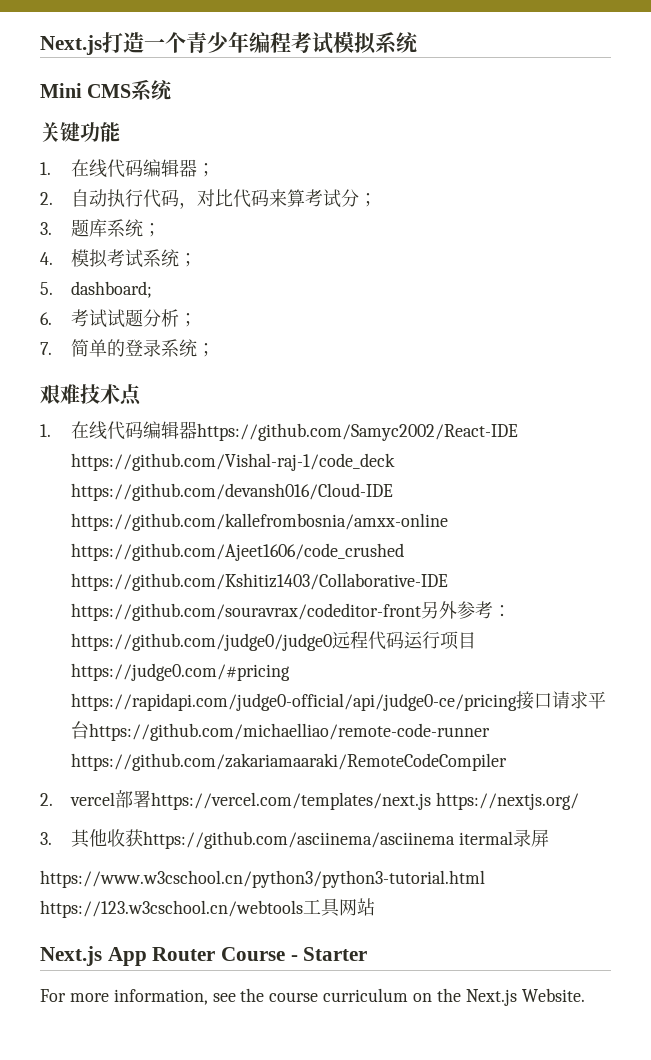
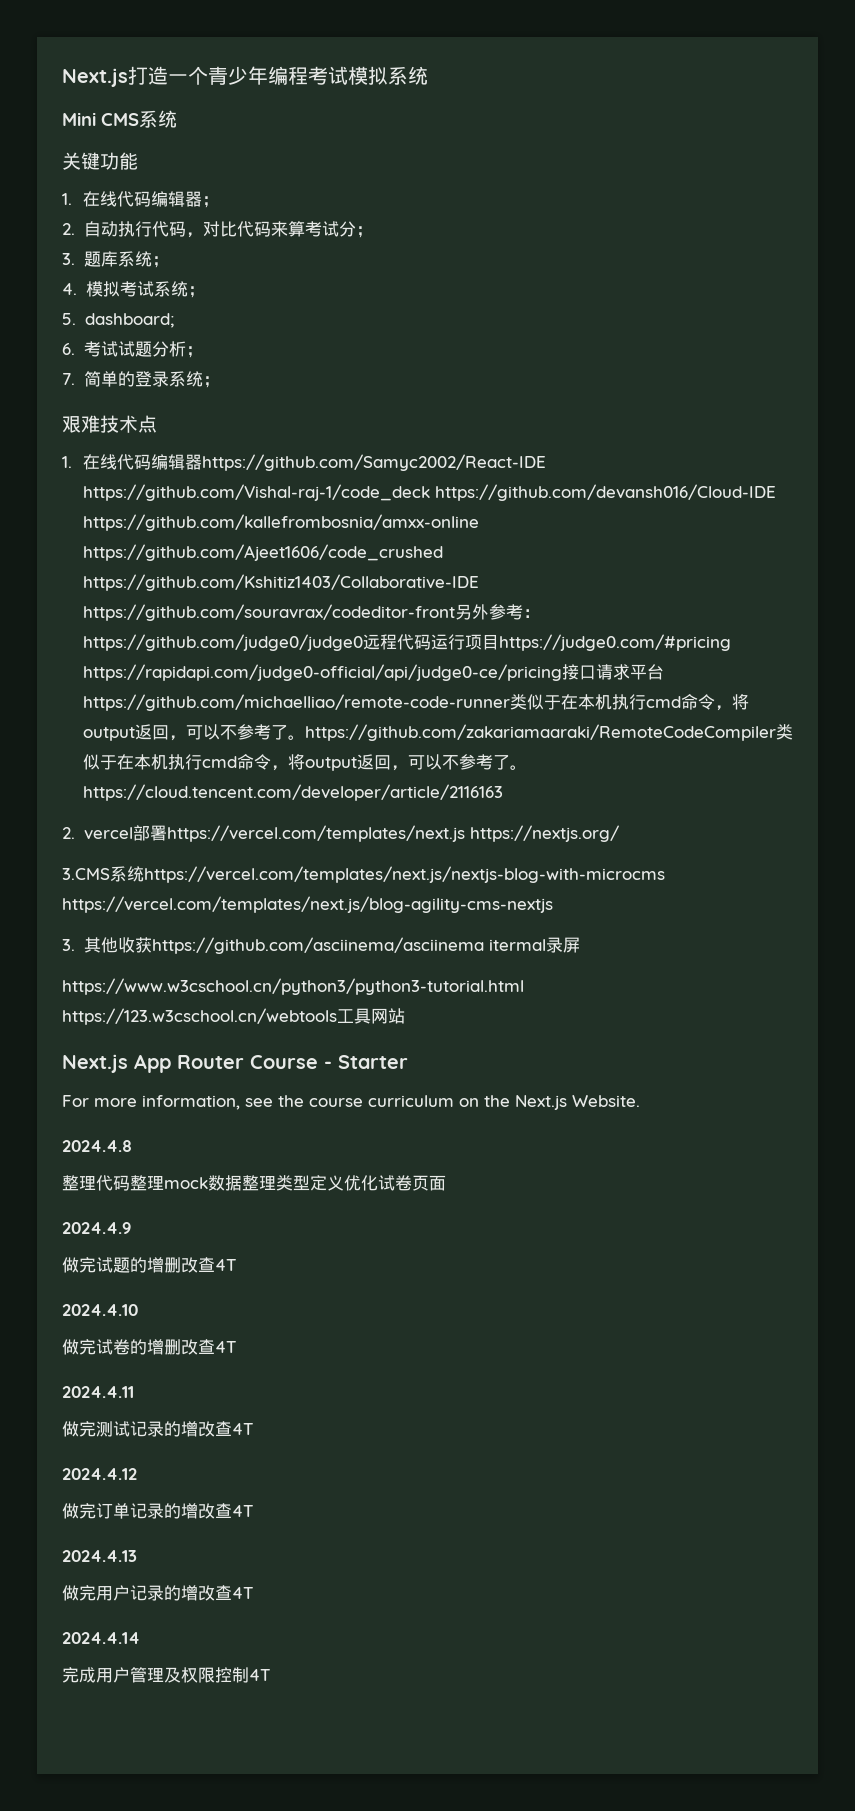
- 1.在线代码编辑器https://github.com/Samyc2002/React-IDE https://github.com/Vishal-raj-1/code_deck https://github.com/devansh016/Cloud-IDE https://github.com/kallefrombosnia/amxx-online https://github.com/Ajeet1606/code_crushed https://github.com/Kshitiz1403/Collaborative-IDE https://github.com/souravrax/codeditor-front另外参考：https://github.com/judge0/judge0远程代码运行项目https://judge0.com/#pricing https://rapidapi.com/judge0-official/api/judge0-ce/pricing接口请求平台https://github.com/michaelliao/remote-code-runner https://github.com/zakariamaaraki/RemoteCodeCompiler
+ 1.在线代码编辑器https://github.com/Samyc2002/React-IDE https://github.com/Vishal-raj-1/code_deck https://github.com/devansh016/Cloud-IDE https://github.com/kallefrombosnia/amxx-online https://github.com/Ajeet1606/code_crushed https://github.com/Kshitiz1403/Collaborative-IDE https://github.com/souravrax/codeditor-front另外参考：https://github.com/judge0/judge0远程代码运行项目https://judge0.com/#pricing https://rapidapi.com/judge0-official/api/judge0-ce/pricing接口请求平台https://github.com/michaelliao/remote-code-runner类似于在本机执行cmd命令，将output返回，可以不参考了。https://github.com/zakariamaaraki/RemoteCodeCompiler类似于在本机执行cmd命令，将output返回，可以不参考了。https://cloud.tencent.com/developer/article/2116163
+ 3.CMS系统https://vercel.com/templates/next.js/nextjs-blog-with-microcms https://vercel.com/templates/next.js/blog-agility-cms-nextjs
+ 2024.4.8
+ 整理代码整理mock数据整理类型定义优化试卷页面
+ 2024.4.9
+ 做完试题的增删改查4T
+ 2024.4.10
+ 做完试卷的增删改查4T
+ 2024.4.11
+ 做完测试记录的增改查4T
+ 2024.4.12
+ 做完订单记录的增改查4T
+ 2024.4.13
+ 做完用户记录的增改查4T
+ 2024.4.14
+ 完成用户管理及权限控制4T

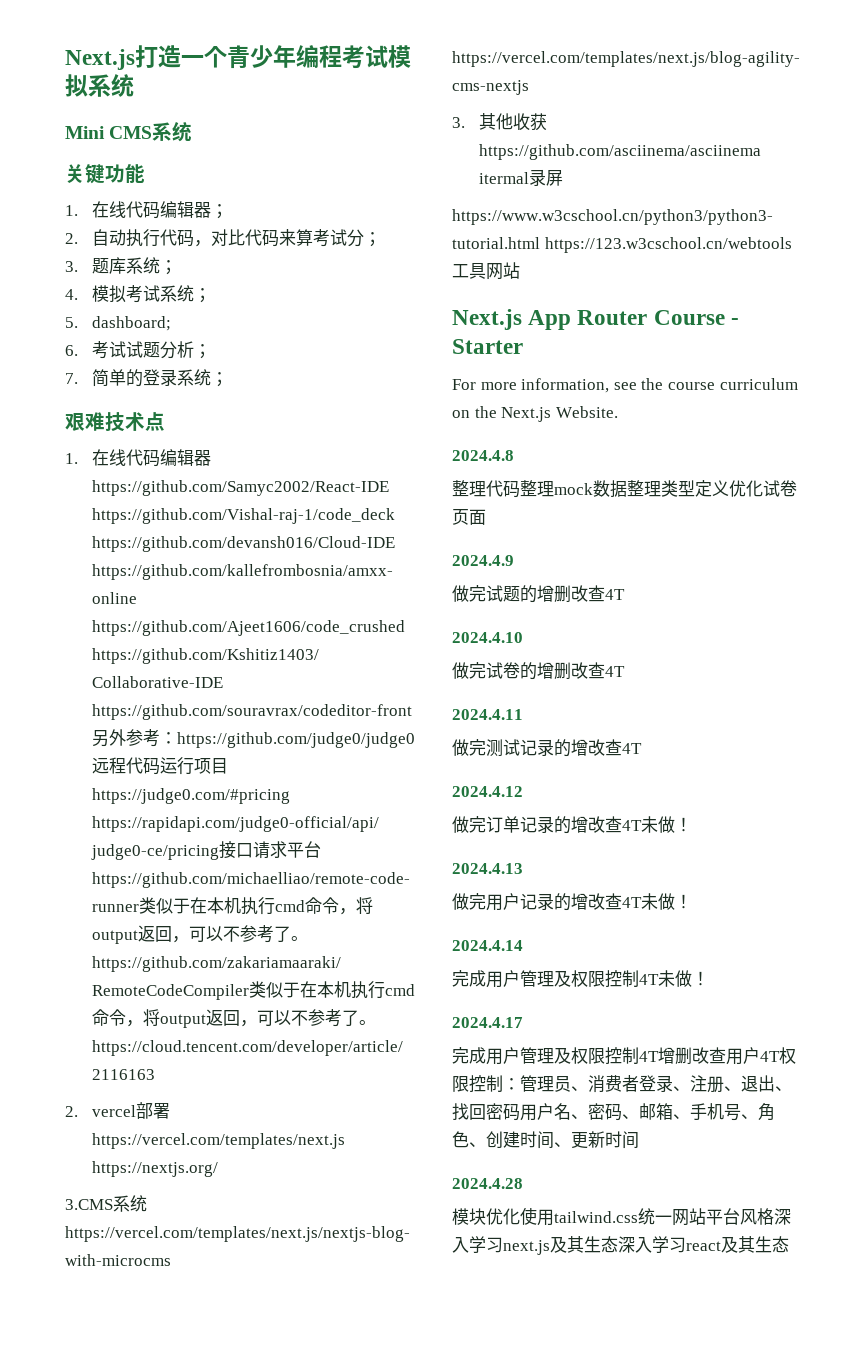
- 做完订单记录的增改查4T
+ 做完订单记录的增改查4T未做！
- 做完用户记录的增改查4T
+ 做完用户记录的增改查4T未做！
- 完成用户管理及权限控制4T
+ 完成用户管理及权限控制4T未做！
+ 2024.4.17
+ 完成用户管理及权限控制4T增删改查用户4T权限控制：管理员、消费者登录、注册、退出、找回密码用户名、密码、邮箱、手机号、角色、创建时间、更新时间
+ 2024.4.28
+ 模块优化使用tailwind.css统一网站平台风格深入学习next.js及其生态深入学习react及其生态

